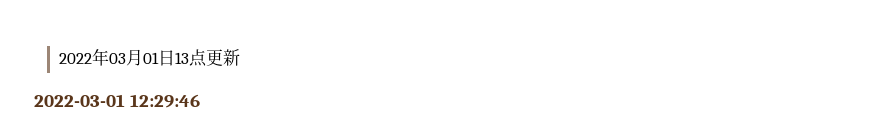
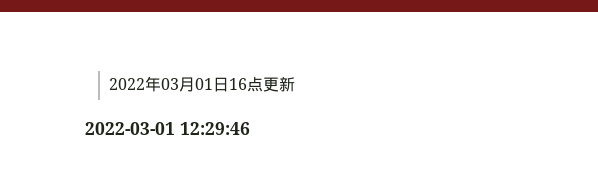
- 2022年03月01日13点更新
+ 2022年03月01日16点更新

